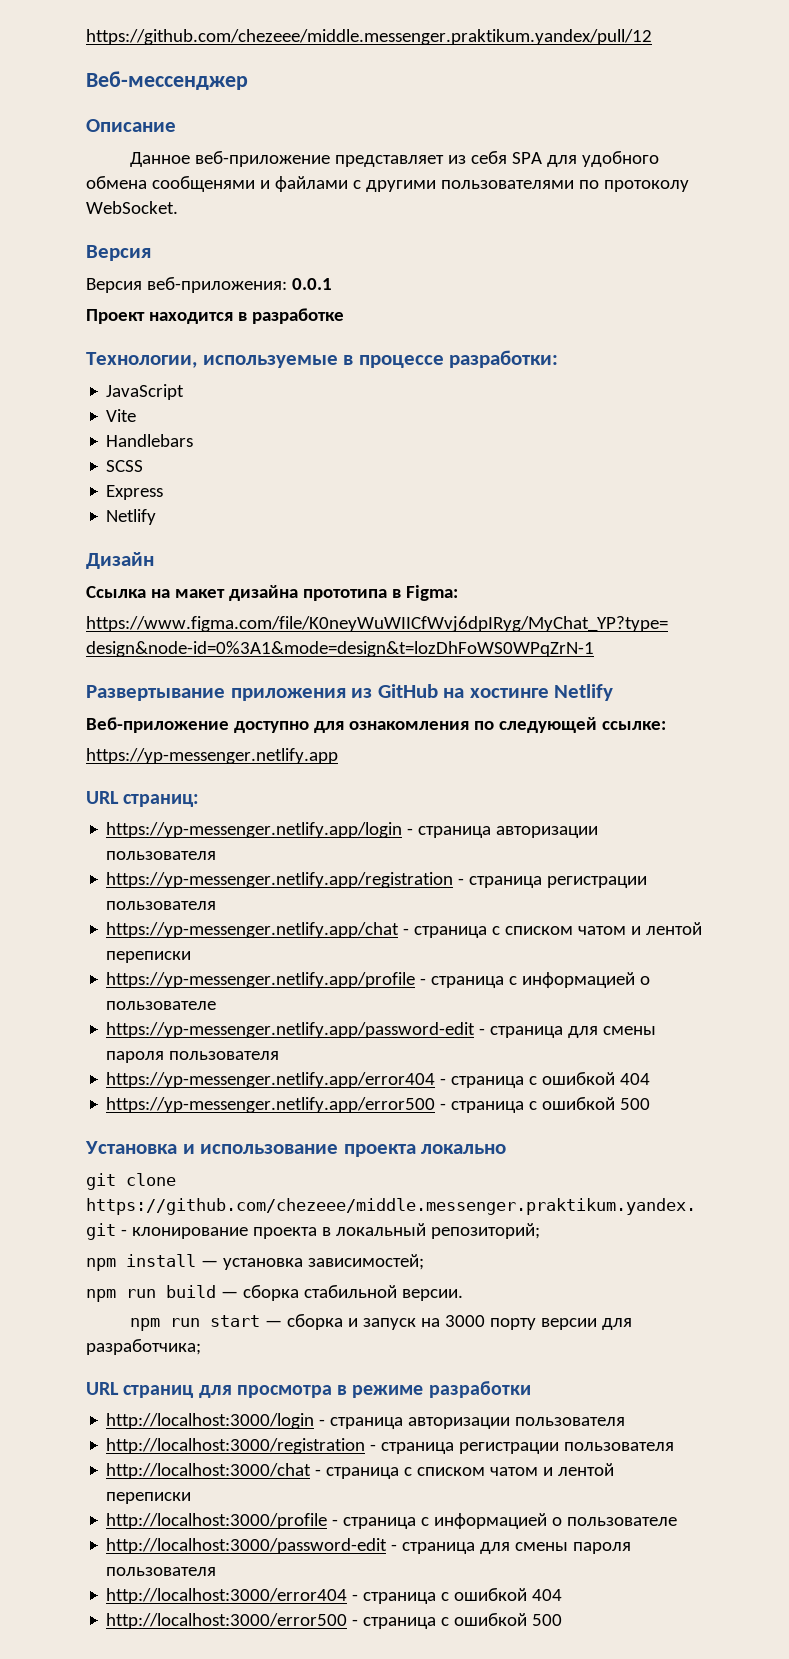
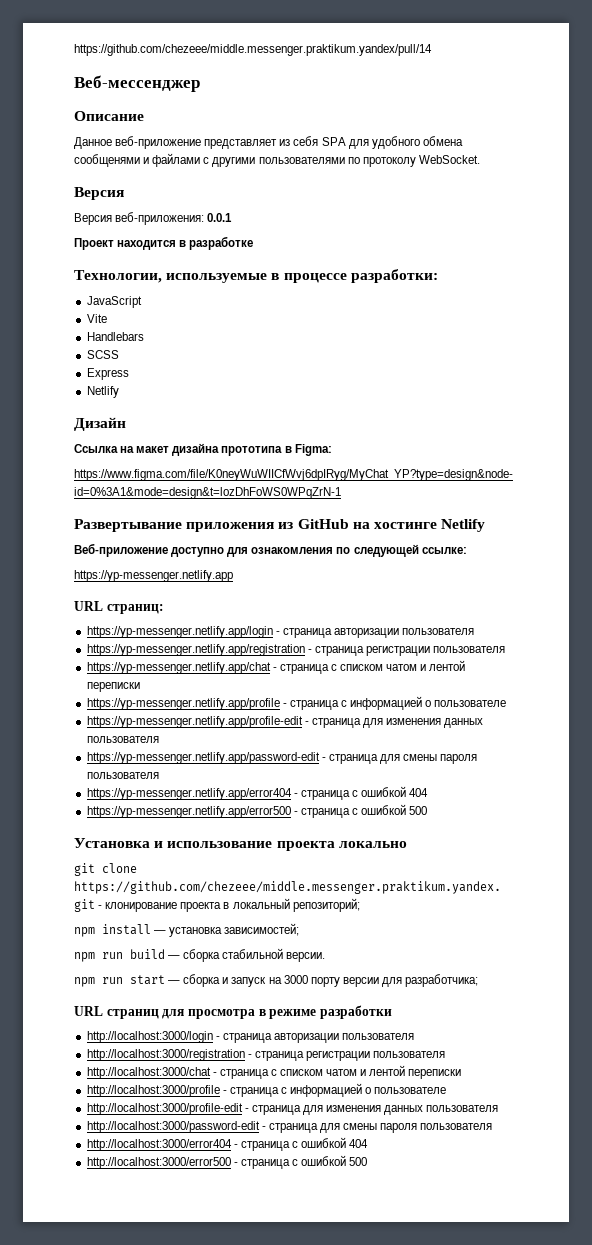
- https://github.com/chezeee/middle.messenger.praktikum.yandex/pull/12
+ https://github.com/chezeee/middle.messenger.praktikum.yandex/pull/14
+ https://yp-messenger.netlify.app/profile-edit - страница для изменения данных пользователя
+ http://localhost:3000/profile-edit - страница для изменения данных пользователя

